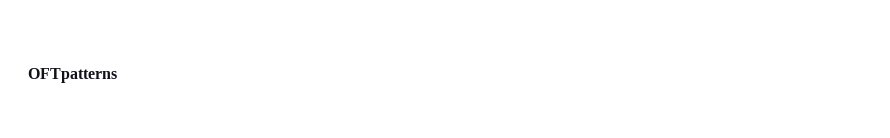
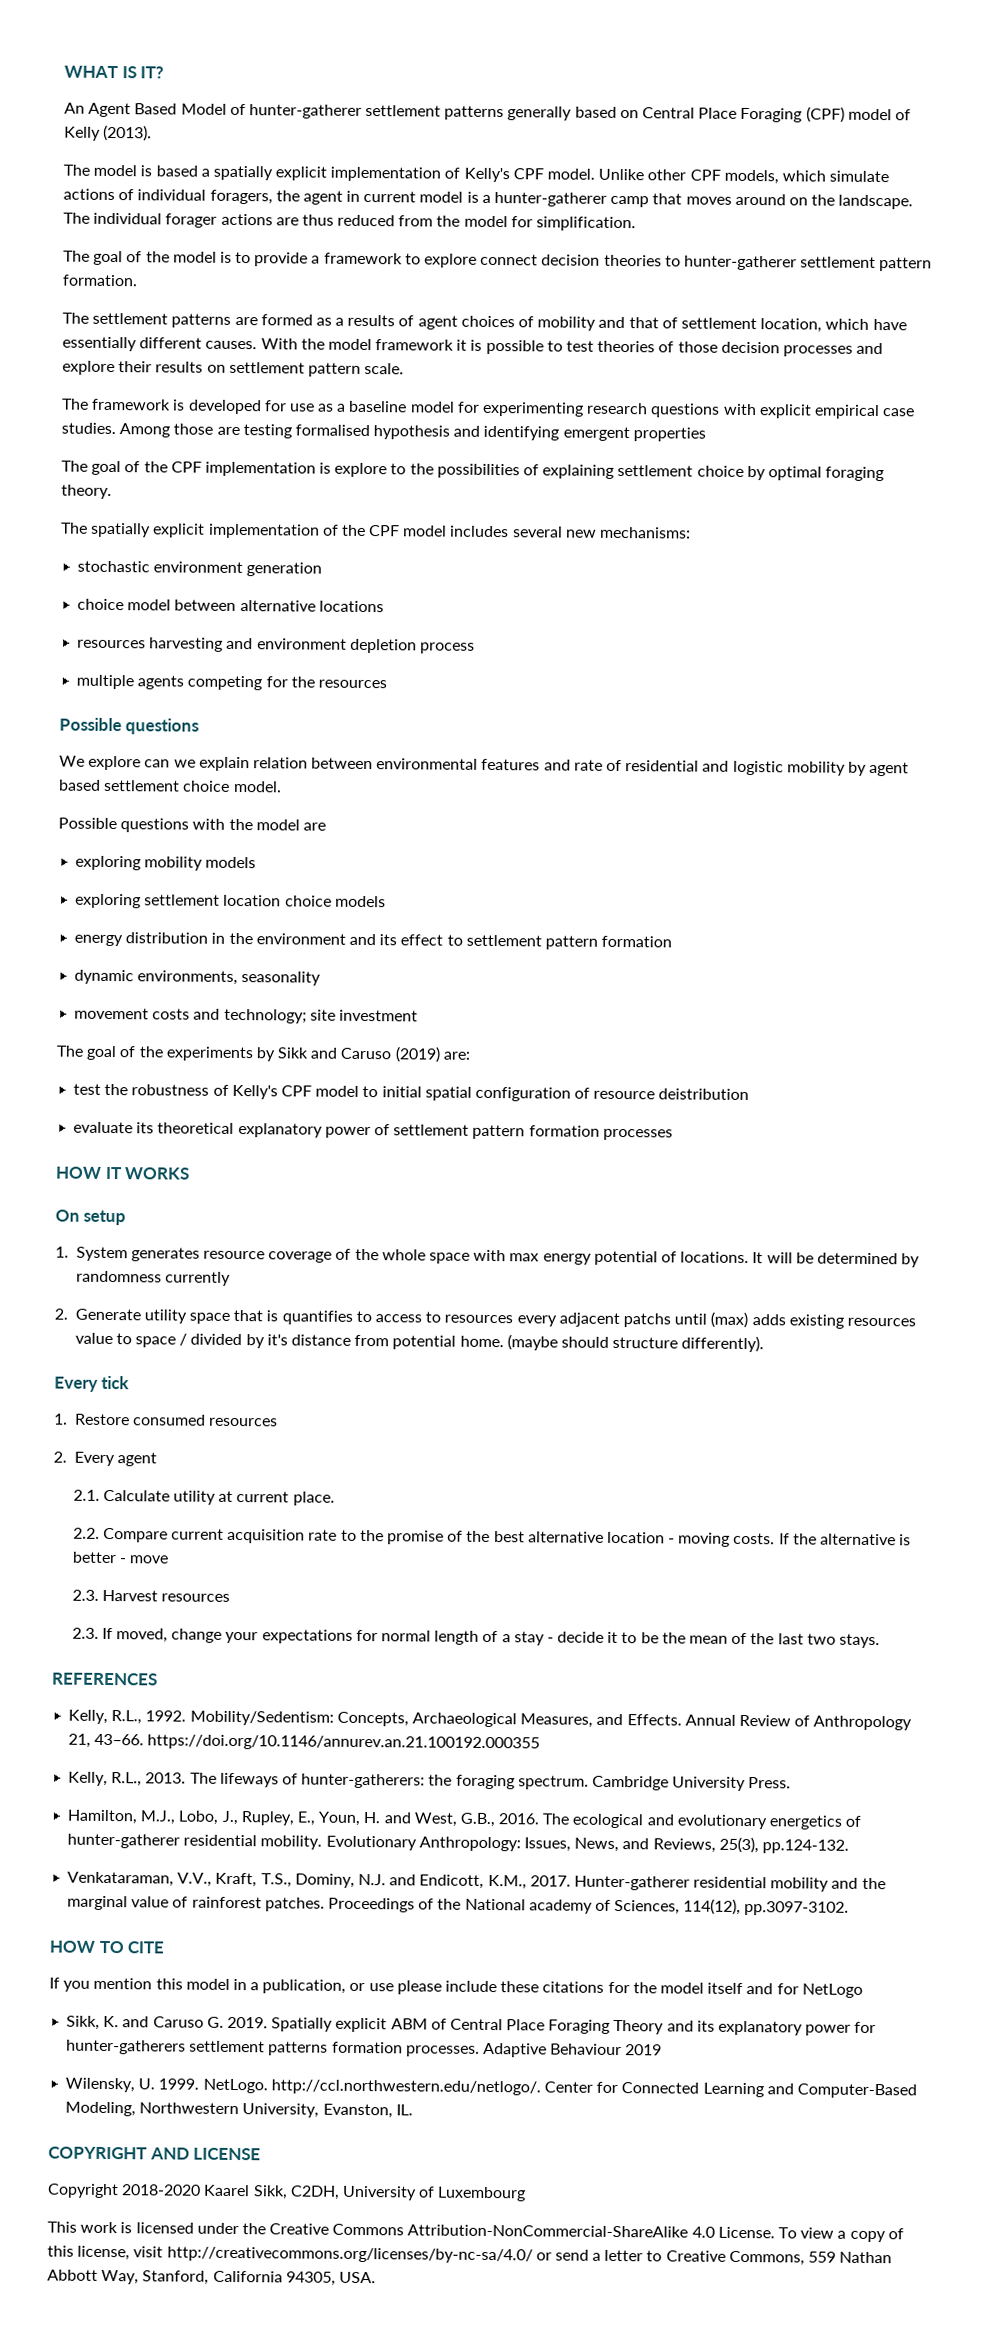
- OFTpatterns
+ WHAT IS IT?
+ An Agent Based Model of hunter-gatherer settlement patterns generally based on Central Place Foraging (CPF) model of Kelly (2013).
+ The model is based a spatially explicit implementation of Kelly's CPF model. Unlike other CPF models, which simulate actions of individual foragers, the agent in current model is a hunter-gatherer camp that moves around on the landscape. The individual forager actions are thus reduced from the model for simplification.
+ The goal of the model is to provide a framework to explore connect decision theories to hunter-gatherer settlement pattern formation.
+ The settlement patterns are formed as a results of agent choices of mobility and that of settlement location, which have essentially different causes. With the model framework it is possible to test theories of those decision processes and explore their results on settlement pattern scale.
+ The framework is developed for use as a baseline model for experimenting research questions with explicit empirical case studies. Among those are testing formalised hypothesis and identifying emergent properties
+ The goal of the CPF implementation is explore to the possibilities of explaining settlement choice by optimal foraging theory.
+ The spatially explicit implementation of the CPF model includes several new mechanisms:
+ stochastic environment generation
+ choice model between alternative locations
+ resources harvesting and environment depletion process
+ multiple agents competing for the resources
+ Possible questions
+ We explore can we explain relation between environmental features and rate of residential and logistic mobility by agent based settlement choice model.
+ Possible questions with the model are
+ exploring mobility models
+ exploring settlement location choice models
+ energy distribution in the environment and its effect to settlement pattern formation
+ dynamic environments, seasonality
+ movement costs and technology; site investment
+ The goal of the experiments by Sikk and Caruso (2019) are:
+ test the robustness of Kelly's CPF model to initial spatial configuration of resource deistribution
+ evaluate its theoretical explanatory power of settlement pattern formation processes
+ HOW IT WORKS
+ On setup
+ 1. System generates resource coverage of the whole space with max energy potential of locations. It will be determined by randomness currently
+ 2. Generate utility space that is quantifies to access to resources every adjacent patchs until (max) adds existing resources value to space / divided by it's distance from potential home. (maybe should structure differently).
+ Every tick
+ 1. Restore consumed resources
+ 2. Every agent
+ 2.1. Calculate utility at current place.
+ 2.2. Compare current acquisition rate to the promise of the best alternative location - moving costs. If the alternative is better - move
+ 2.3. Harvest resources
+ 2.3. If moved, change your expectations for normal length of a stay - decide it to be the mean of the last two stays.
+ REFERENCES
+ Kelly, R.L., 1992. Mobility/Sedentism: Concepts, Archaeological Measures, and Effects. Annual Review of Anthropology 21, 43–66. https://doi.org/10.1146/annurev.an.21.100192.000355
+ Kelly, R.L., 2013. The lifeways of hunter-gatherers: the foraging spectrum. Cambridge University Press.
+ Hamilton, M.J., Lobo, J., Rupley, E., Youn, H. and West, G.B., 2016. The ecological and evolutionary energetics of hunter‐gatherer residential mobility. Evolutionary Anthropology: Issues, News, and Reviews, 25(3), pp.124-132.
+ Venkataraman, V.V., Kraft, T.S., Dominy, N.J. and Endicott, K.M., 2017. Hunter-gatherer residential mobility and the marginal value of rainforest patches. Proceedings of the National academy of Sciences, 114(12), pp.3097-3102.
+ HOW TO CITE
+ If you mention this model in a publication, or use please include these citations for the model itself and for NetLogo
+ Sikk, K. and Caruso G. 2019. Spatially explicit ABM of Central Place Foraging Theory and its explanatory power for hunter-gatherers settlement patterns formation processes. Adaptive Behaviour 2019
+ Wilensky, U. 1999. NetLogo. http://ccl.northwestern.edu/netlogo/. Center for Connected Learning and Computer-Based Modeling, Northwestern University, Evanston, IL.
+ COPYRIGHT AND LICENSE
+ Copyright 2018-2020 Kaarel Sikk, C2DH, University of Luxembourg
+ This work is licensed under the Creative Commons Attribution-NonCommercial-ShareAlike 4.0 License. To view a copy of this license, visit http://creativecommons.org/licenses/by-nc-sa/4.0/ or send a letter to Creative Commons, 559 Nathan Abbott Way, Stanford, California 94305, USA.

